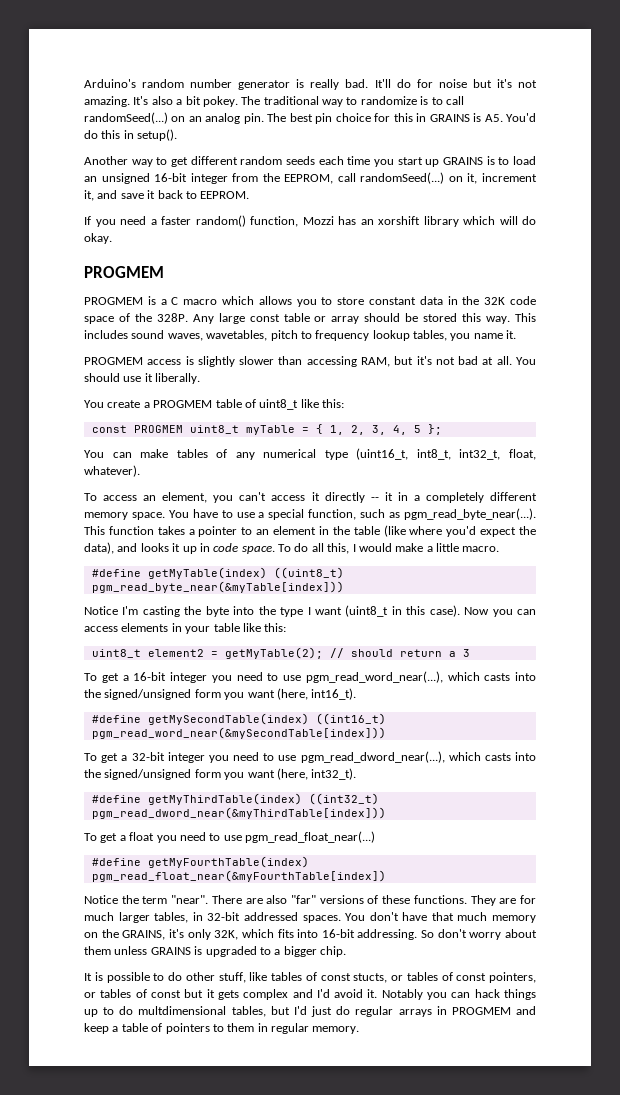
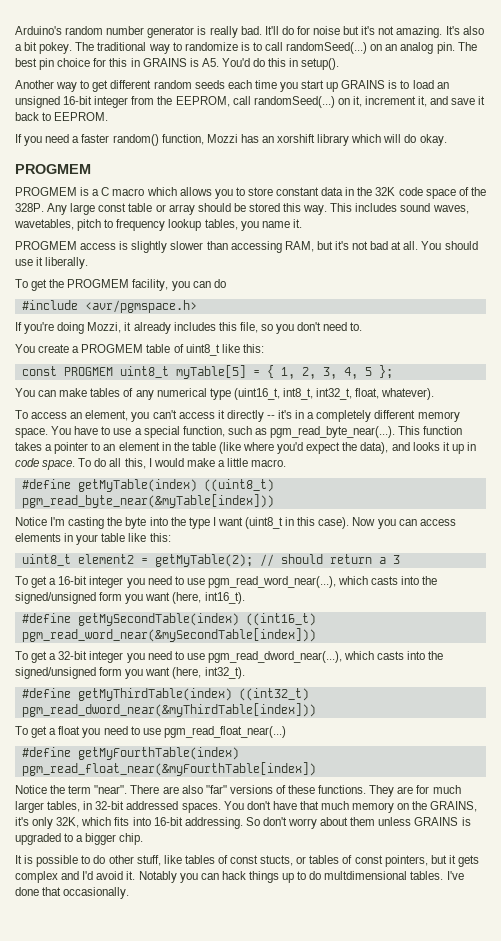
+ To get the PROGMEM facility, you can do
+ #include <avr/pgmspace.h>
+ If you're doing Mozzi, it already includes this file, so you don't need to.
- const PROGMEM uint8_t myTable = { 1, 2, 3, 4, 5 };
+ const PROGMEM uint8_t myTable[5] = { 1, 2, 3, 4, 5 };
- To access an element, you can't access it directly -- it in a completely different memory space.
+ To access an element, you can't access it directly -- it's in a completely different memory space.
- It is possible to do other stuff, like tables of const stucts, or tables of const pointers, or tables of const but it gets complex and I'd avoid it.
+ It is possible to do other stuff, like tables of const stucts, or tables of const pointers, but it gets complex and I'd avoid it.
- Notably you can hack things up to do multdimensional tables, but I'd just do regular arrays in PROGMEM and keep a table of pointers to them in regular memory.
+ Notably you can hack things up to do multdimensional tables. I've done that occasionally.

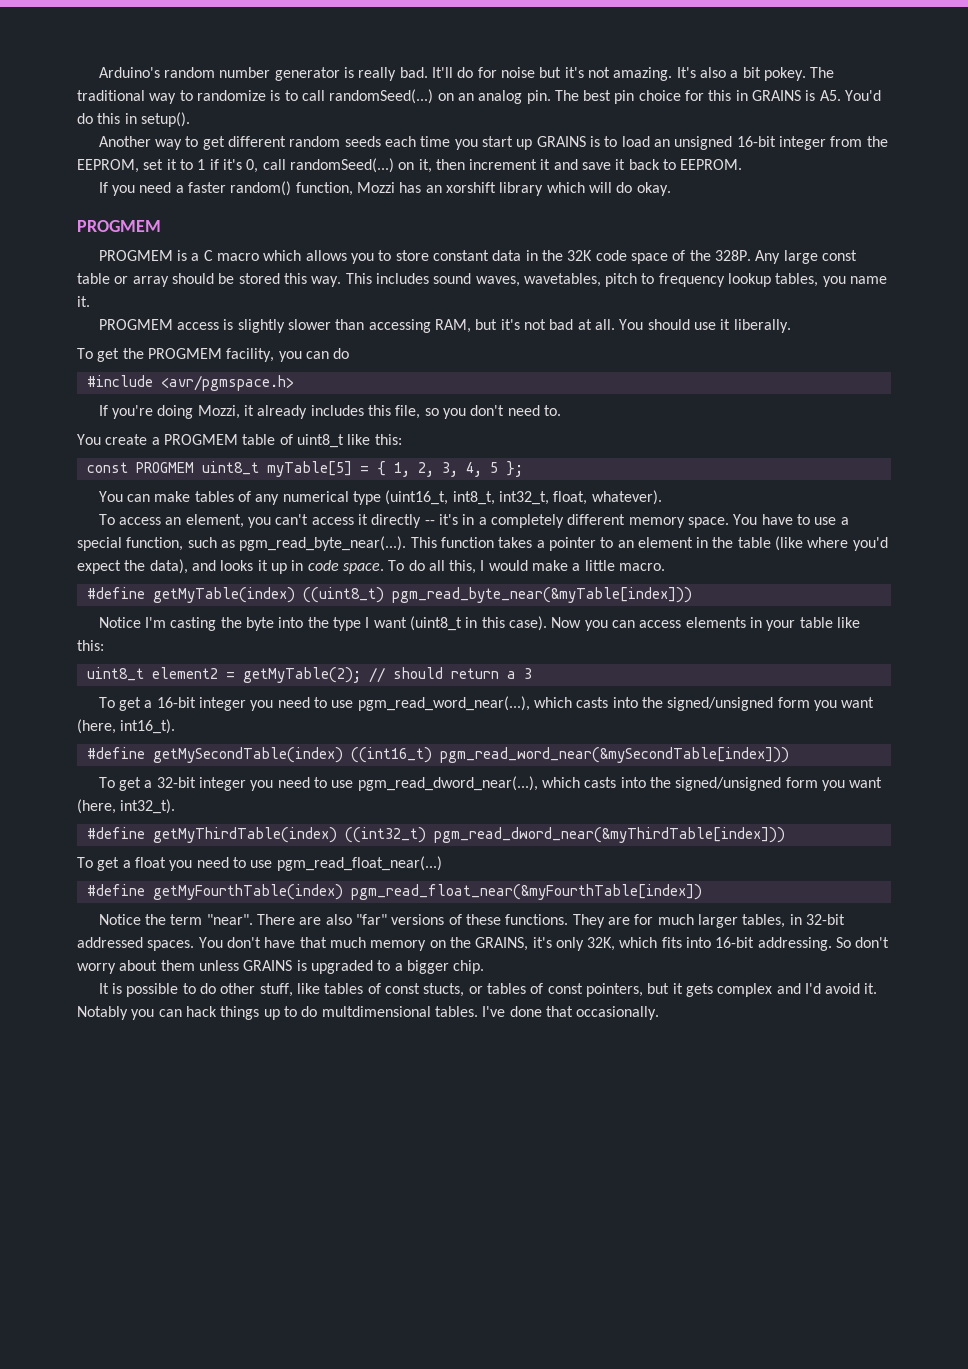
- Another way to get different random seeds each time you start up GRAINS is to load an unsigned 16-bit integer from the EEPROM, call randomSeed(...) on it, increment it, and save it back to EEPROM.
+ Another way to get different random seeds each time you start up GRAINS is to load an unsigned 16-bit integer from the EEPROM, set it to 1 if it's 0, call randomSeed(...) on it, then increment it and save it back to EEPROM.

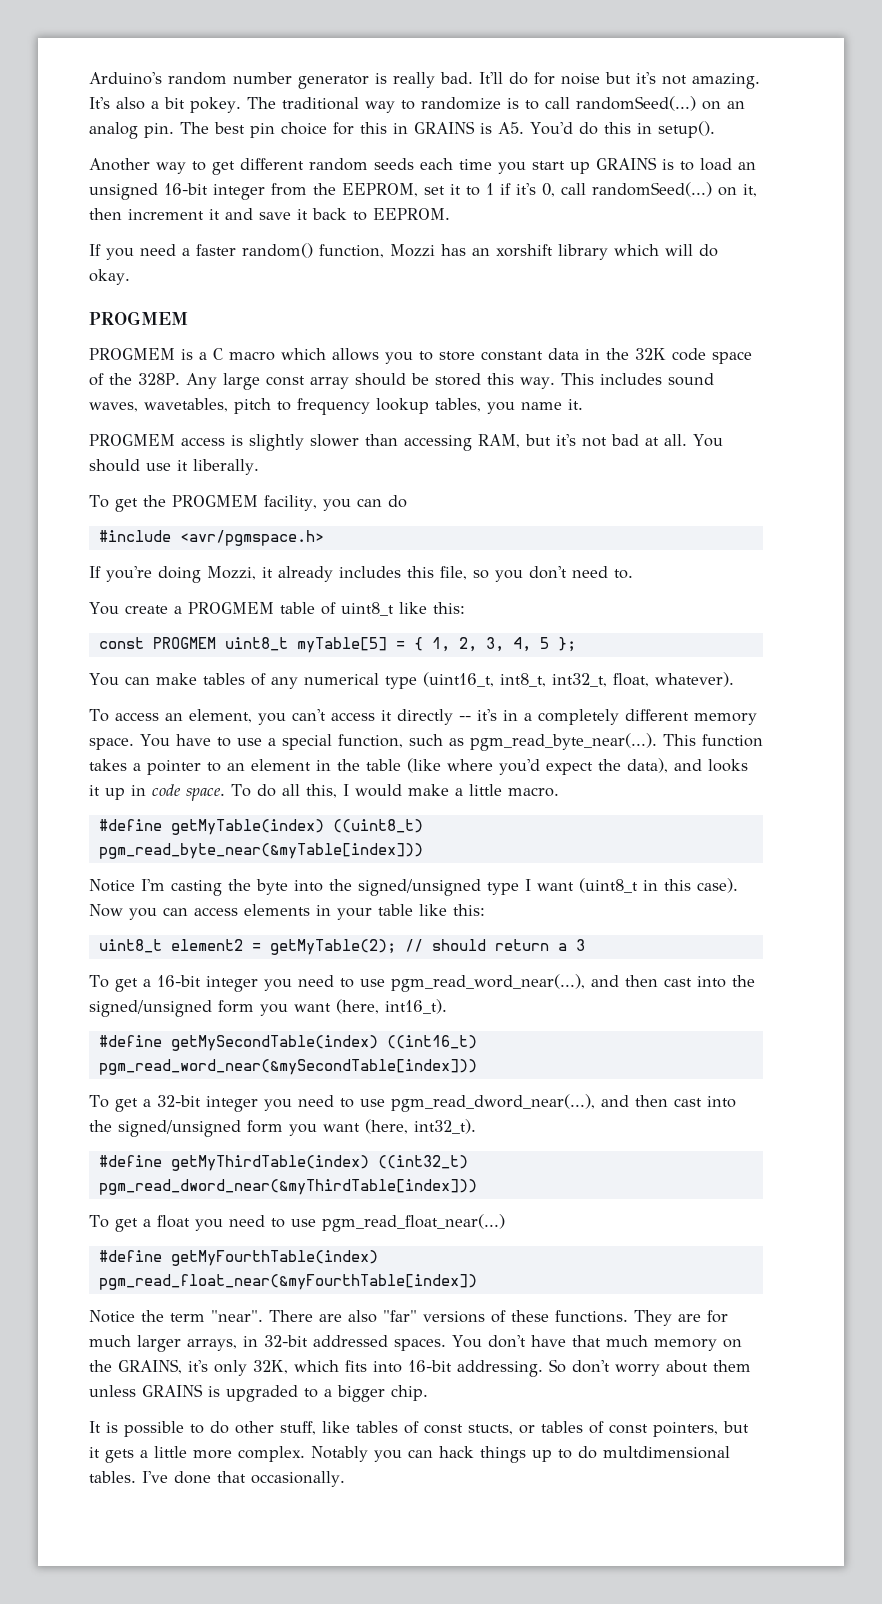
- Any large const table or array should be stored this way.
+ Any large const array should be stored this way.
- Notice I'm casting the byte into the type I want (uint8_t in this case).
+ Notice I'm casting the byte into the signed/unsigned type I want (uint8_t in this case).
- To get a 16-bit integer you need to use pgm_read_word_near(...), which casts into the signed/unsigned form you want (here, int16_t).
+ To get a 16-bit integer you need to use pgm_read_word_near(...), and then cast into the signed/unsigned form you want (here, int16_t).
- To get a 32-bit integer you need to use pgm_read_dword_near(...), which casts into the signed/unsigned form you want (here, int32_t).
+ To get a 32-bit integer you need to use pgm_read_dword_near(...), and then cast into the signed/unsigned form you want (here, int32_t).
- They are for much larger tables, in 32-bit addressed spaces.
+ They are for much larger arrays, in 32-bit addressed spaces.
- It is possible to do other stuff, like tables of const stucts, or tables of const pointers, but it gets complex and I'd avoid it.
+ It is possible to do other stuff, like tables of const stucts, or tables of const pointers, but it gets a little more complex.

